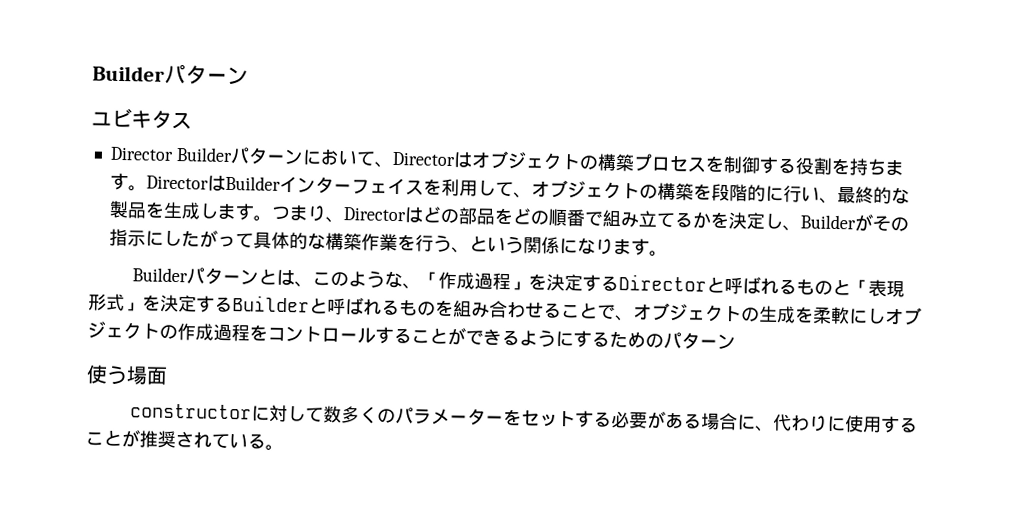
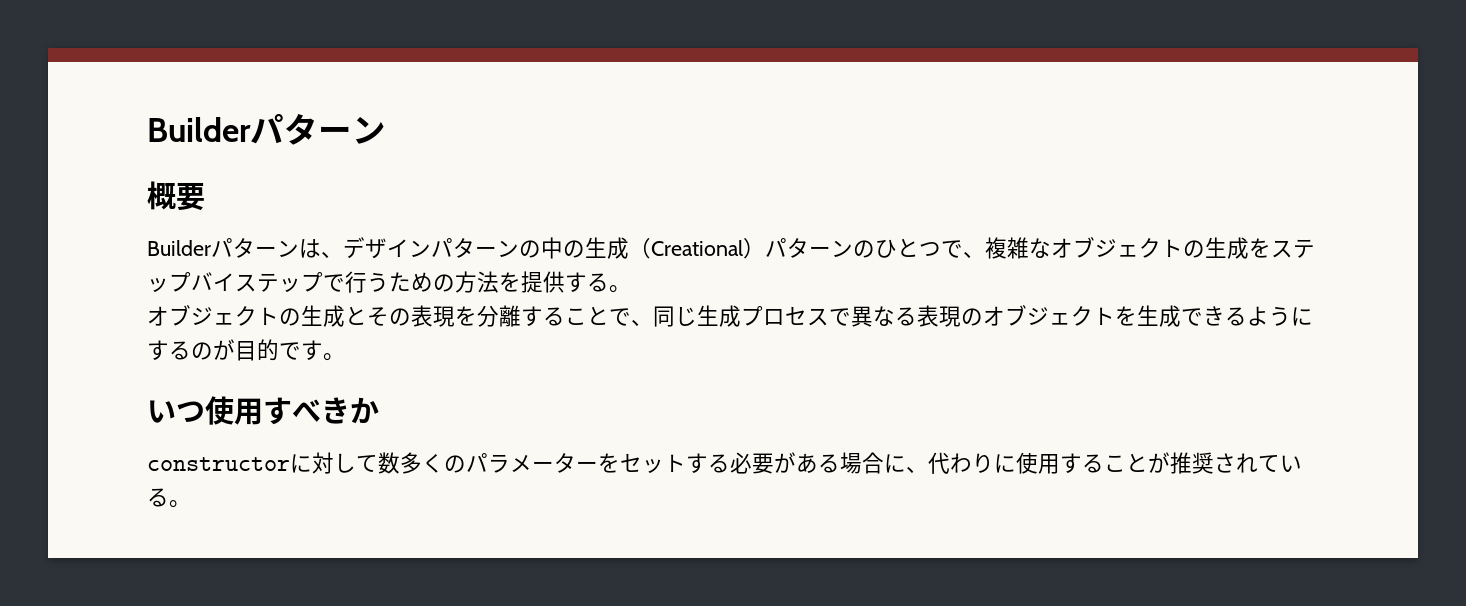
- ユビキタス
- Director Builderパターンにおいて、Directorはオブジェクトの構築プロセスを制御する役割を持ちます。DirectorはBuilderインターフェイスを利用して、オブジェクトの構築を段階的に行い、最終的な製品を生成します。つまり、Directorはどの部品をどの順番で組み立てるかを決定し、Builderがその指示にしたがって具体的な構築作業を行う、という関係になります。
- Builderパターンとは、このような、「作成過程」を決定するDirectorと呼ばれるものと「表現形式」を決定するBuilderと呼ばれるものを組み合わせることで、オブジェクトの生成を柔軟にしオブジェクトの作成過程をコントロールすることができるようにするためのパターン
- 使う場面
+ 概要
+ Builderパターンは、デザインパターンの中の生成（Creational）パターンのひとつで、複雑なオブジェクトの生成をステップバイステップで行うための方法を提供する。
+ オブジェクトの生成とその表現を分離することで、同じ生成プロセスで異なる表現のオブジェクトを生成できるようにするのが目的です。
+ いつ使用すべきか

